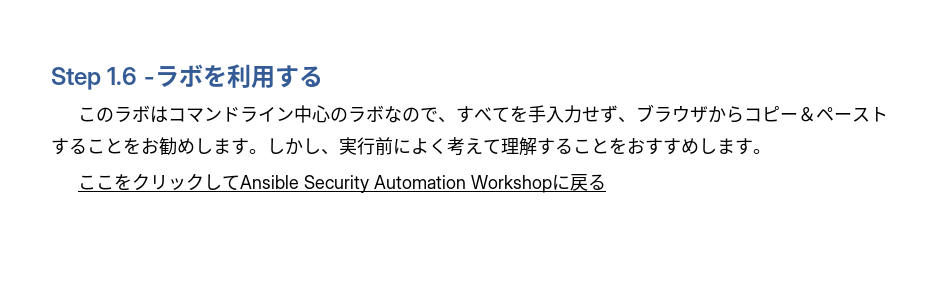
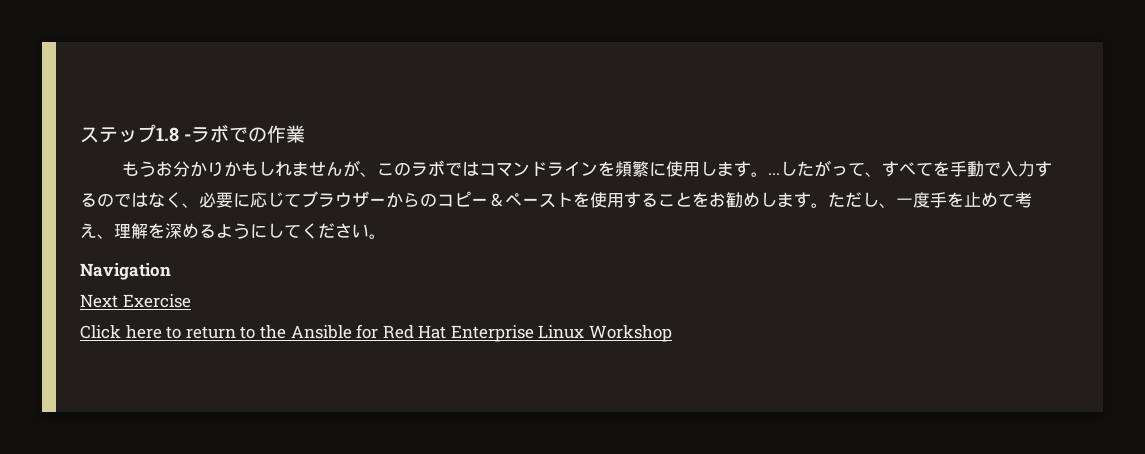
- Step 1.6 -ラボを利用する
- このラボはコマンドライン中心のラボなので、すべてを手入力せず、ブラウザからコピー＆ペーストすることをお勧めします。
+ ステップ1.8 -ラボでの作業
+ もうお分かりかもしれませんが、このラボではコマンドラインを頻繁に使用します。...したがって、すべてを手動で入力するのではなく、必要に応じてブラウザーからのコピー＆ペーストを使用することをお勧めします。
- しかし、実行前によく考えて理解することをおすすめします。
- ここをクリックしてAnsible Security Automation Workshopに戻る
+ ただし、一度手を止めて考え、理解を深めるようにしてください。
+ Navigation
+ Next Exercise
+ Click here to return to the Ansible for Red Hat Enterprise Linux Workshop

